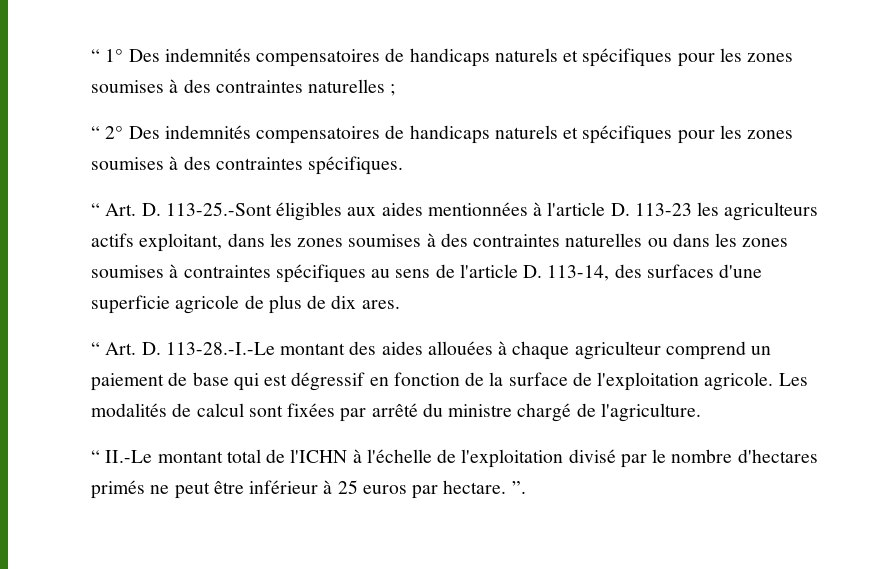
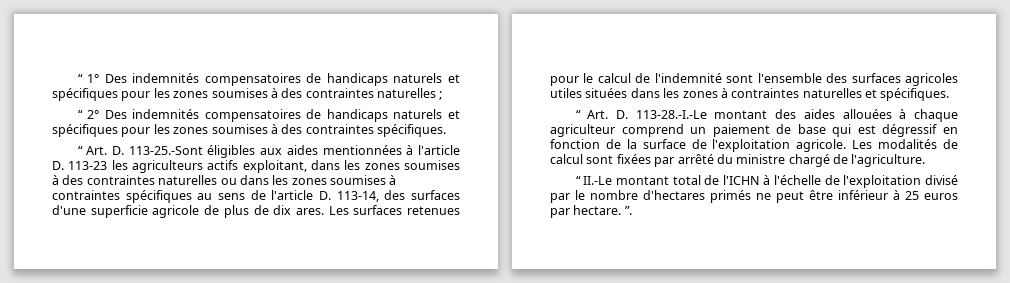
+ Les surfaces retenues pour le calcul de l'indemnité sont l'ensemble des surfaces agricoles utiles situées dans les zones à contraintes naturelles et spécifiques.

